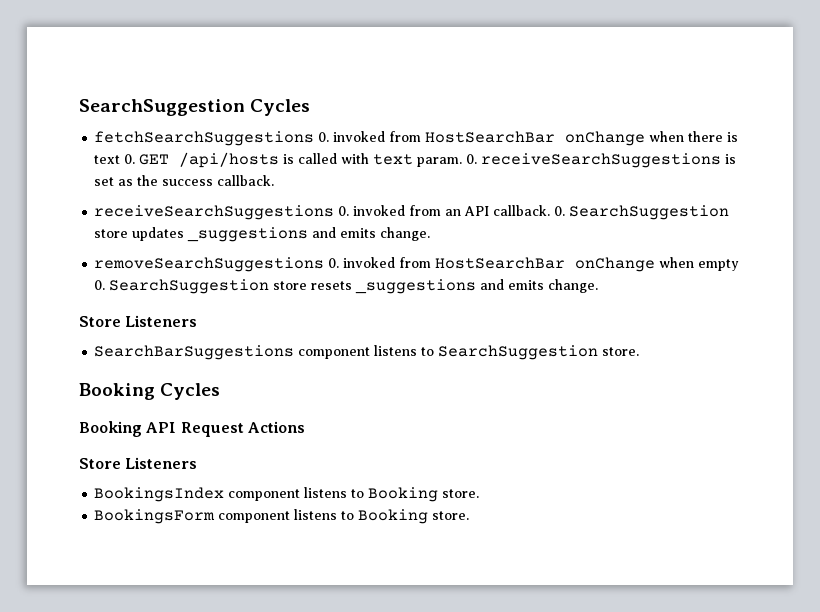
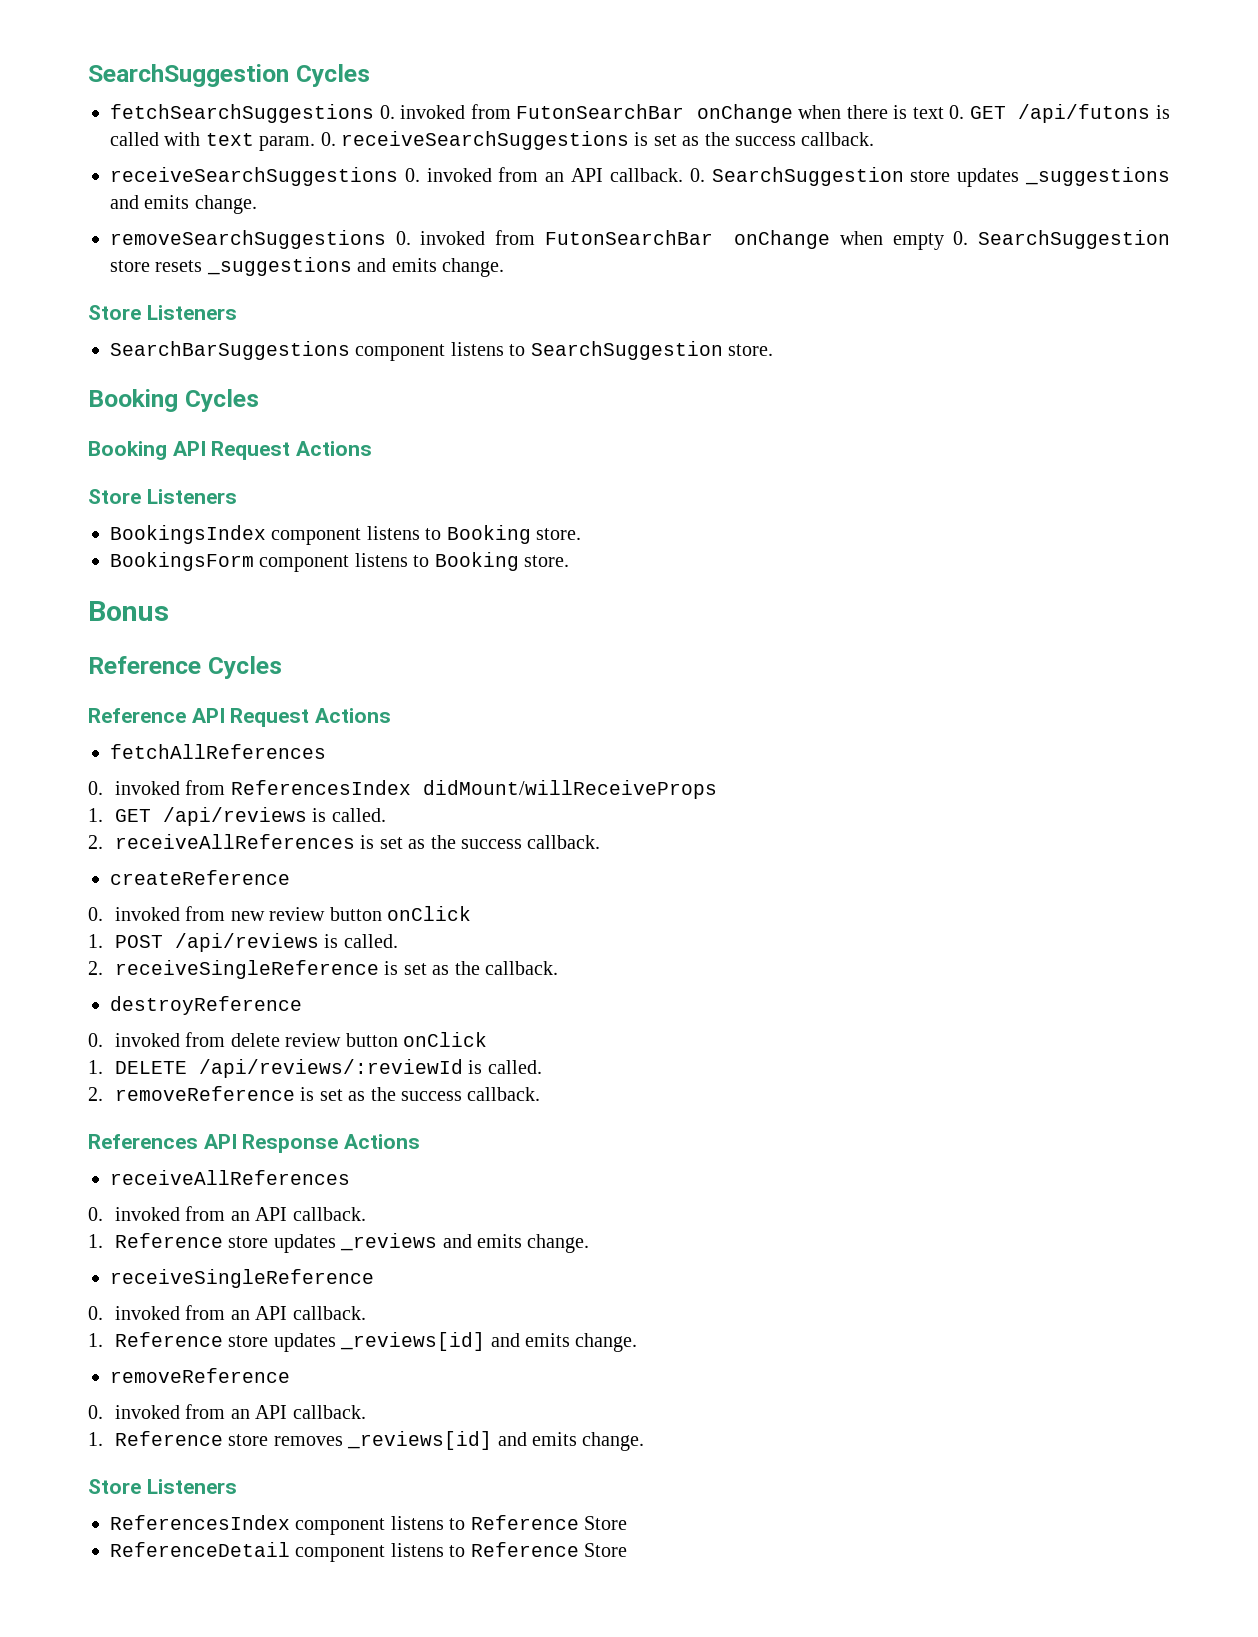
- fetchSearchSuggestions 0. invoked from HostSearchBar onChange when there is text 0. GET /api/hosts is called with text param.
+ fetchSearchSuggestions 0. invoked from FutonSearchBar onChange when there is text 0. GET /api/futons is called with text param.
- removeSearchSuggestions 0. invoked from HostSearchBar onChange when empty 0. SearchSuggestion store resets _suggestions and emits change.
+ removeSearchSuggestions 0. invoked from FutonSearchBar onChange when empty 0. SearchSuggestion store resets _suggestions and emits change.
+ Bonus
+ Reference Cycles
+ Reference API Request Actions
+ fetchAllReferences
+ 0. invoked from ReferencesIndex didMount/willReceiveProps
+ 1. GET /api/reviews is called.
+ 2. receiveAllReferences is set as the success callback.
+ createReference
+ 0. invoked from new review button onClick
+ 1. POST /api/reviews is called.
+ 2. receiveSingleReference is set as the callback.
+ destroyReference
+ 0. invoked from delete review button onClick
+ 1. DELETE /api/reviews/:reviewId is called.
+ 2. removeReference is set as the success callback.
+ References API Response Actions
+ receiveAllReferences
+ 0. invoked from an API callback.
+ 1. Reference store updates _reviews and emits change.
+ receiveSingleReference
+ 0. invoked from an API callback.
+ 1. Reference store updates _reviews[id] and emits change.
+ removeReference
+ 0. invoked from an API callback.
+ 1. Reference store removes _reviews[id] and emits change.
+ Store Listeners
+ ReferencesIndex component listens to Reference Store
+ ReferenceDetail component listens to Reference Store

